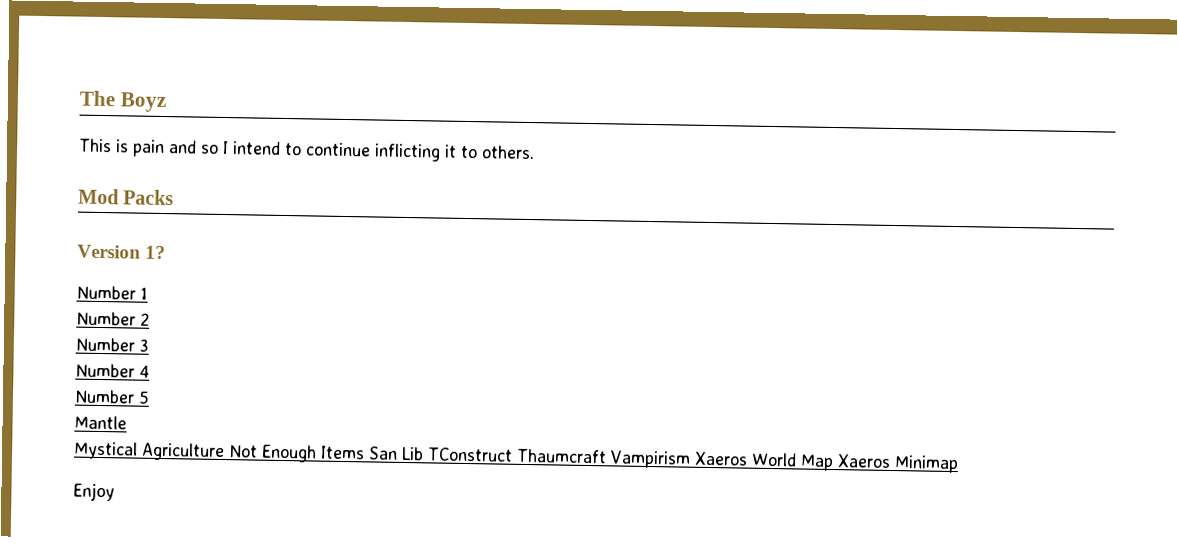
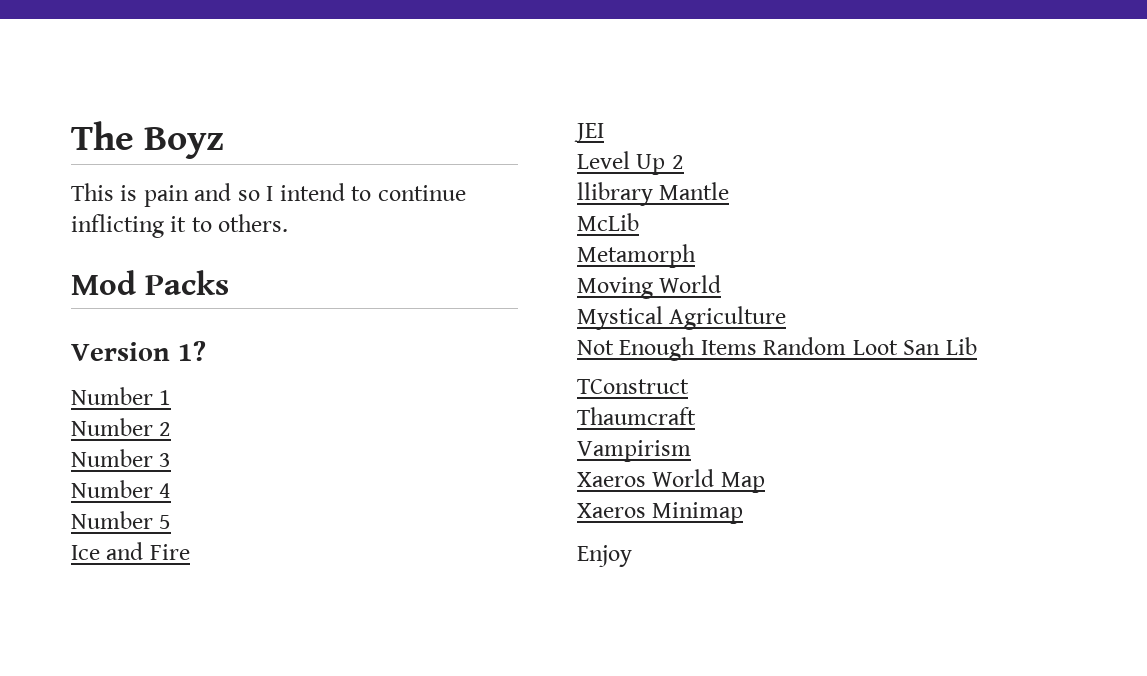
- Mantle
+ Ice and Fire
+ JEI
+ Level Up 2
+ llibrary Mantle
+ McLib
+ Metamorph
+ Moving World
- Mystical Agriculture Not Enough Items San Lib TConstruct Thaumcraft Vampirism Xaeros World Map Xaeros Minimap
+ Mystical Agriculture
+ Not Enough Items Random Loot San Lib
+ TConstruct
+ Thaumcraft
+ Vampirism
+ Xaeros World Map
+ Xaeros Minimap

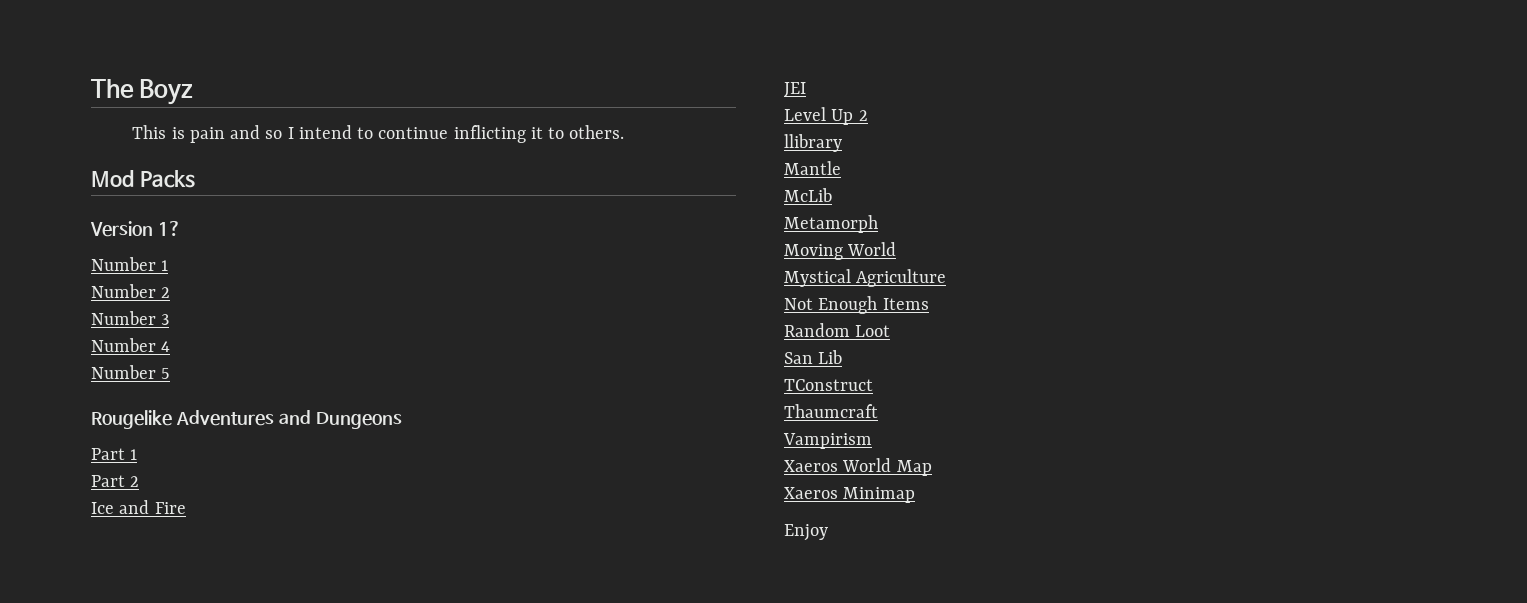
+ Rougelike Adventures and Dungeons
+ Part 1
+ Part 2
- llibrary Mantle
+ llibrary
+ Mantle
- Not Enough Items Random Loot San Lib
+ Not Enough Items
+ Random Loot
+ San Lib

